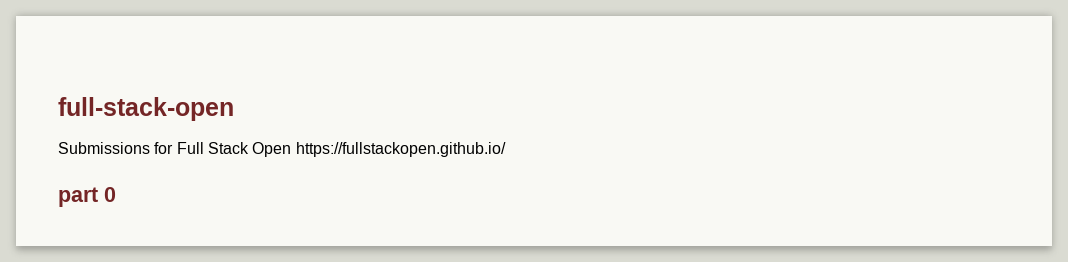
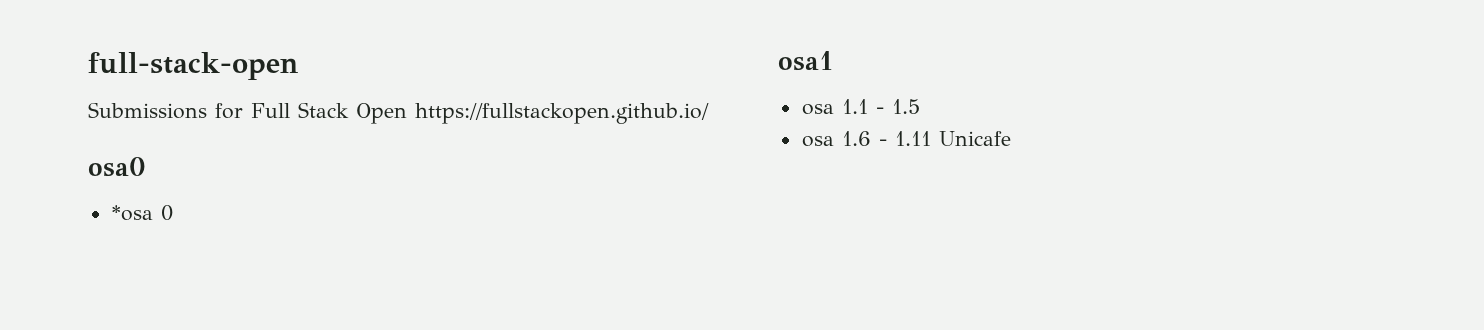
- part 0
+ osa0
+ *osa 0
+ osa1
+ osa 1.1 - 1.5
+ osa 1.6 - 1.11 Unicafe

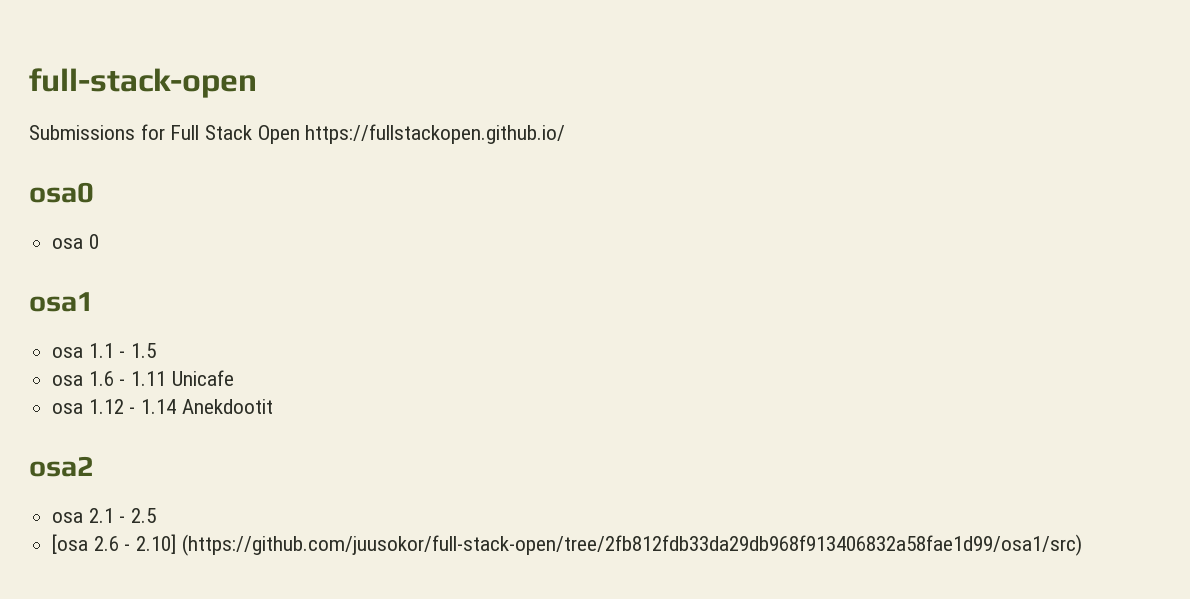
- *osa 0
+ osa 0
+ osa 1.12 - 1.14 Anekdootit
+ osa2
+ osa 2.1 - 2.5
+ [osa 2.6 - 2.10] (https://github.com/juusokor/full-stack-open/tree/2fb812fdb33da29db968f913406832a58fae1d99/osa1/src)

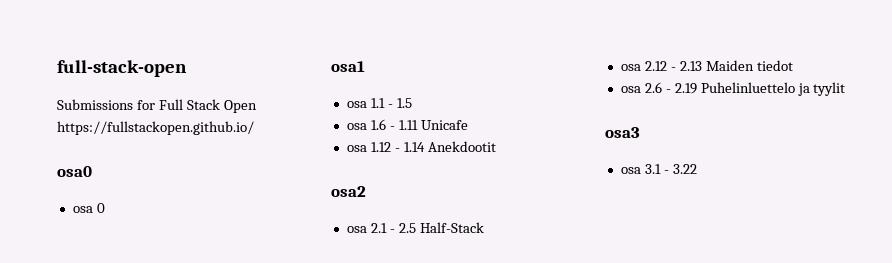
- osa 2.1 - 2.5
- [osa 2.6 - 2.10] (https://github.com/juusokor/full-stack-open/tree/2fb812fdb33da29db968f913406832a58fae1d99/osa1/src)
+ osa 2.1 - 2.5 Half-Stack
+ osa 2.12 - 2.13 Maiden tiedot
+ osa 2.6 - 2.19 Puhelinluettelo ja tyylit
+ osa3
+ osa 3.1 - 3.22

